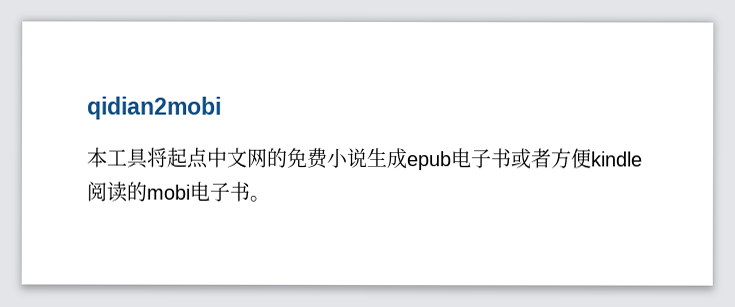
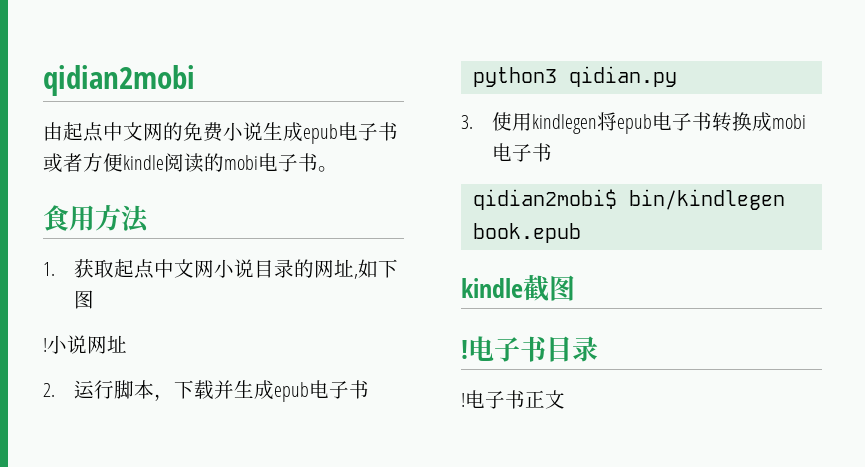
- 本工具将起点中文网的免费小说生成epub电子书或者方便kindle阅读的mobi电子书。
+ 由起点中文网的免费小说生成epub电子书或者方便kindle阅读的mobi电子书。
+ 食用方法
+ 1.获取起点中文网小说目录的网址,如下图
+ !小说网址
+ 2.运行脚本，下载并生成epub电子书
+ python3 qidian.py
+ 3.使用kindlegen将epub电子书转换成mobi电子书
+ qidian2mobi$ bin/kindlegen book.epub
+ kindle截图
+ !电子书目录
+ !电子书正文

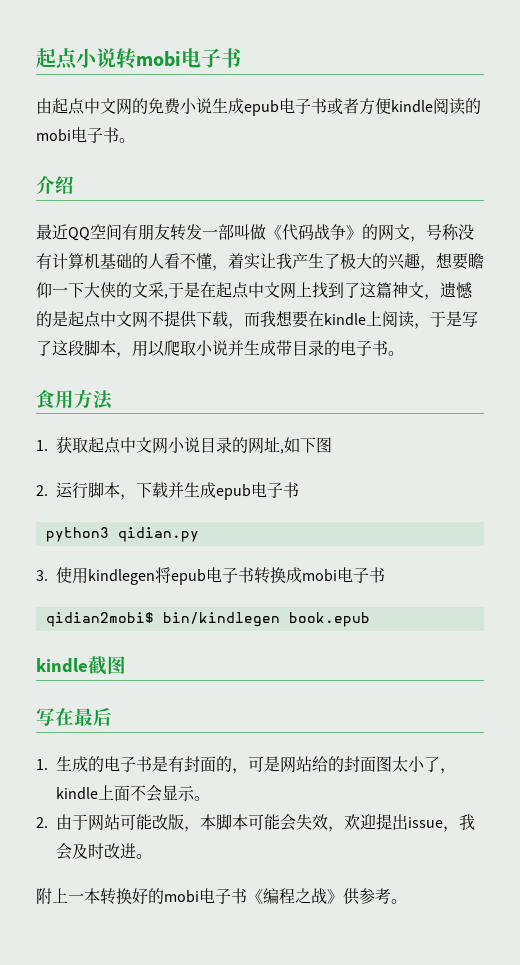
- qidian2mobi
+ 起点小说转mobi电子书
+ 介绍
+ 最近QQ空间有朋友转发一部叫做《代码战争》的网文，号称没有计算机基础的人看不懂，着实让我产生了极大的兴趣，想要瞻仰一下大侠的文采,于是在起点中文网上找到了这篇神文，遗憾的是起点中文网不提供下载，而我想要在kindle上阅读，于是写了这段脚本，用以爬取小说并生成带目录的电子书。
- !小说网址
- !电子书目录
- !电子书正文
+ 写在最后
+ 1.生成的电子书是有封面的，可是网站给的封面图太小了，kindle上面不会显示。
+ 2.由于网站可能改版，本脚本可能会失效，欢迎提出issue，我会及时改进。
+ 附上一本转换好的mobi电子书《编程之战》供参考。

